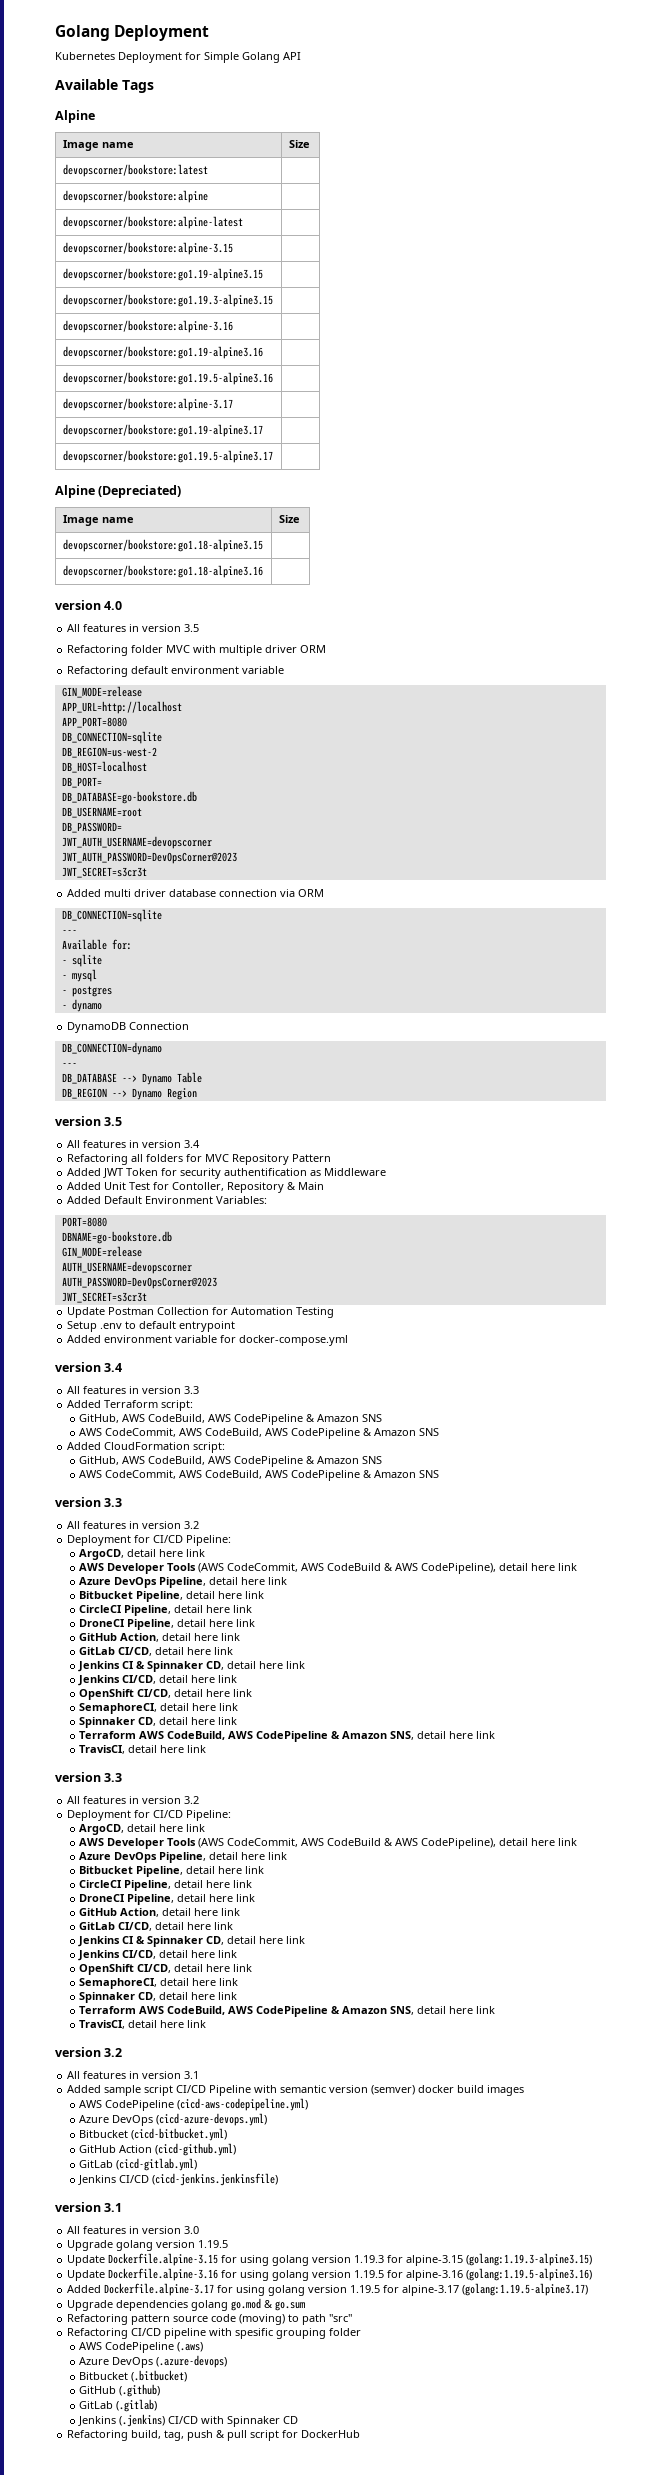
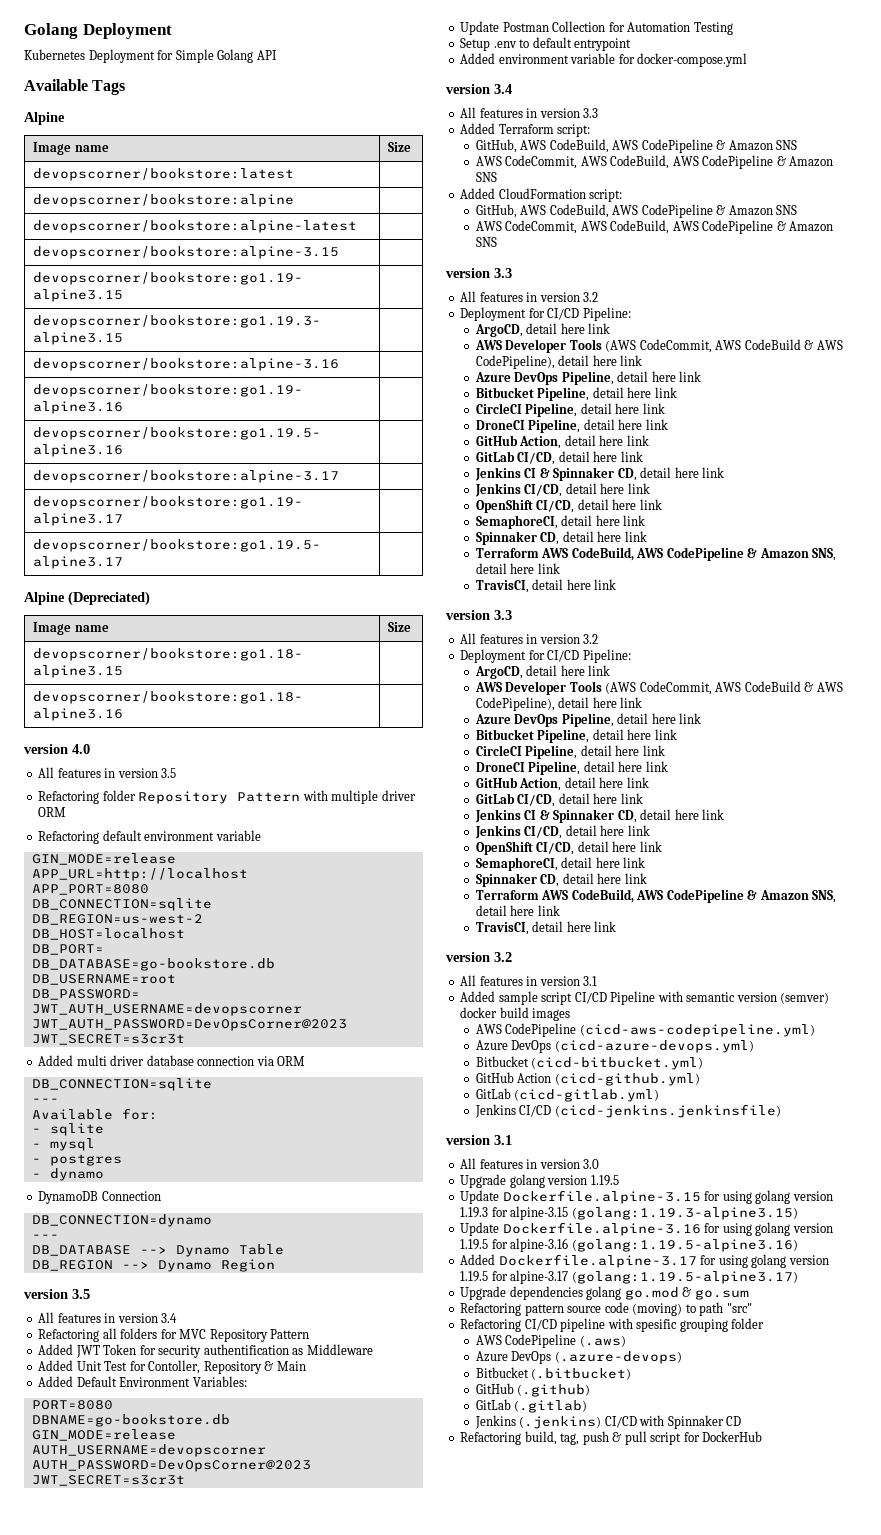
- Refactoring folder MVC with multiple driver ORM
+ Refactoring folder Repository Pattern with multiple driver ORM

